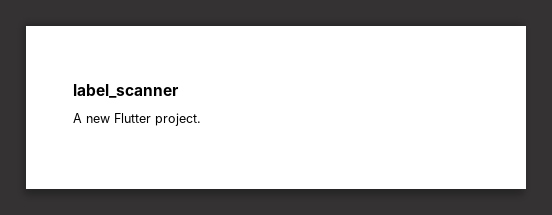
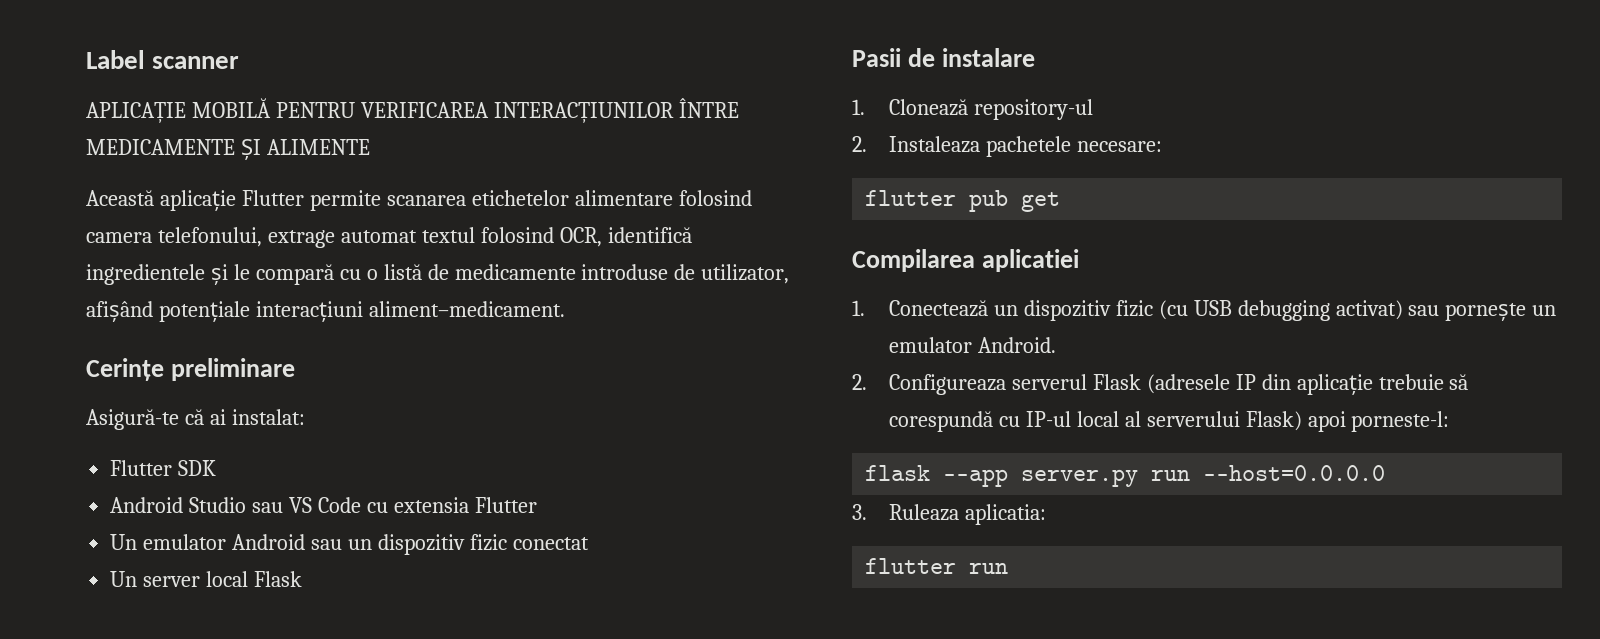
- label_scanner
- A new Flutter project.
+ Label scanner
+ APLICAȚIE MOBILĂ PENTRU VERIFICAREA INTERACȚIUNILOR ÎNTRE MEDICAMENTE ȘI ALIMENTE
+ Această aplicație Flutter permite scanarea etichetelor alimentare folosind camera telefonului, extrage automat textul folosind OCR, identifică ingredientele și le compară cu o listă de medicamente introduse de utilizator, afișând potențiale interacțiuni aliment–medicament.
+ Cerințe preliminare
+ Asigură-te că ai instalat:
+ Flutter SDK
+ Android Studio sau VS Code cu extensia Flutter
+ Un emulator Android sau un dispozitiv fizic conectat
+ Un server local Flask
+ Pasii de instalare
+ 1. Clonează repository-ul
+ 2. Instaleaza pachetele necesare:
+ flutter pub get
+ Compilarea aplicatiei
+ 1. Conectează un dispozitiv fizic (cu USB debugging activat) sau pornește un emulator Android.
+ 2. Configureaza serverul Flask (adresele IP din aplicație trebuie să corespundă cu IP-ul local al serverului Flask) apoi porneste-l:
+ flask --app server.py run --host=0.0.0.0
+ 3. Ruleaza aplicatia:
+ flutter run

